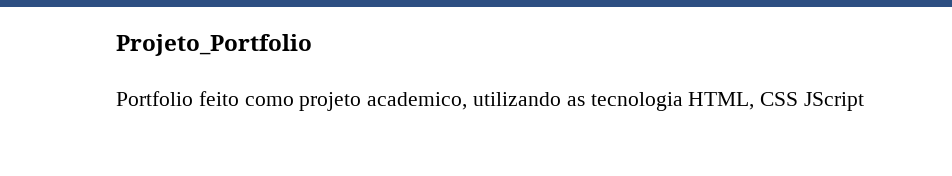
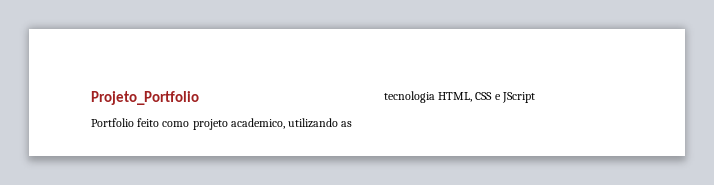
- Portfolio feito como projeto academico, utilizando as tecnologia HTML, CSS JScript
+ Portfolio feito como projeto academico, utilizando as tecnologia HTML, CSS e JScript

